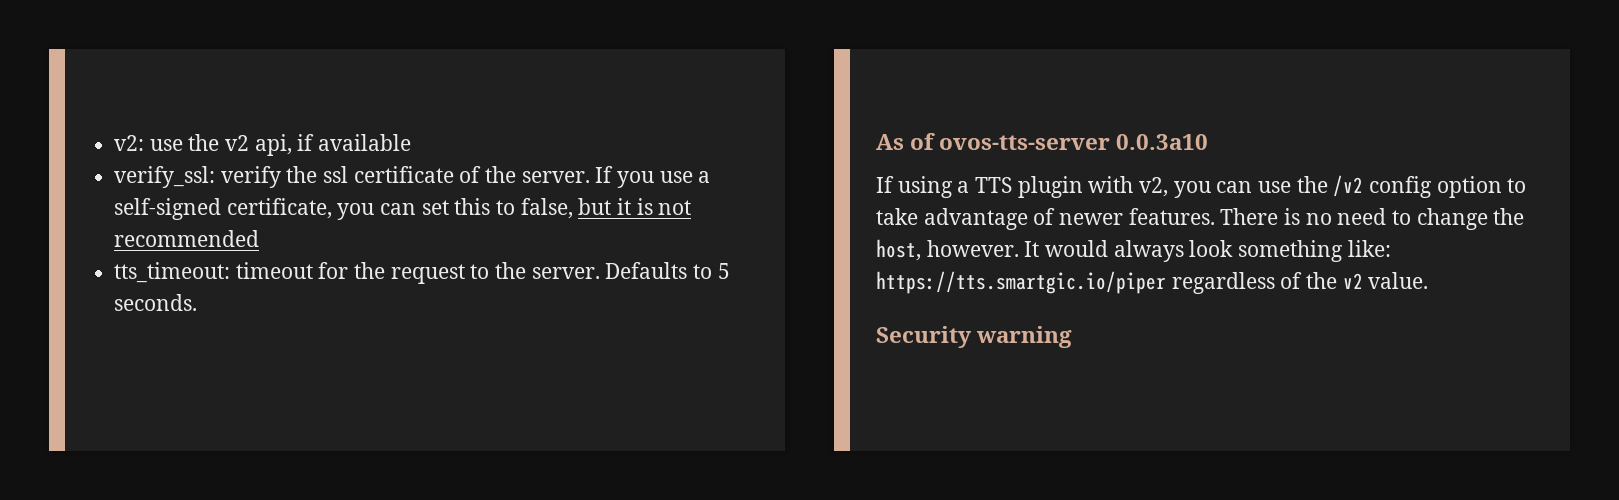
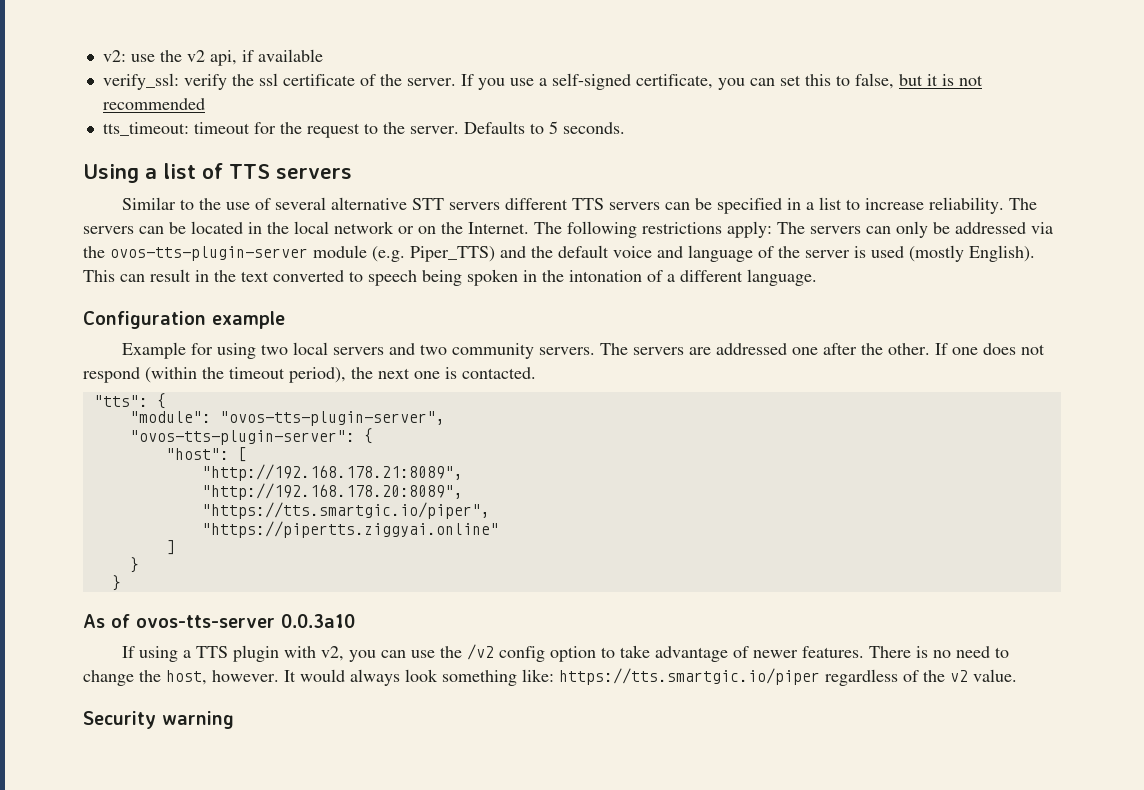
+ Using a list of TTS servers
+ Similar to the use of several alternative STT servers different TTS servers can be specified in a list to increase reliability. The servers can be located in the local network or on the Internet. The following restrictions apply: The servers can only be addressed via the ovos-tts-plugin-server module (e.g. Piper_TTS) and the default voice and language of the server is used (mostly English). This can result in the text converted to speech being spoken in the intonation of a different language.
+ Configuration example
+ Example for using two local servers and two community servers. The servers are addressed one after the other. If one does not respond (within the timeout period), the next one is contacted.
+ "tts": {
+ "module": "ovos-tts-plugin-server",
+ "ovos-tts-plugin-server": {
+ "host": [
+ "http://192.168.178.21:8089",
+ "http://192.168.178.20:8089",
+ "https://tts.smartgic.io/piper",
+ "https://pipertts.ziggyai.online"
+ ]
+ }
+ }

